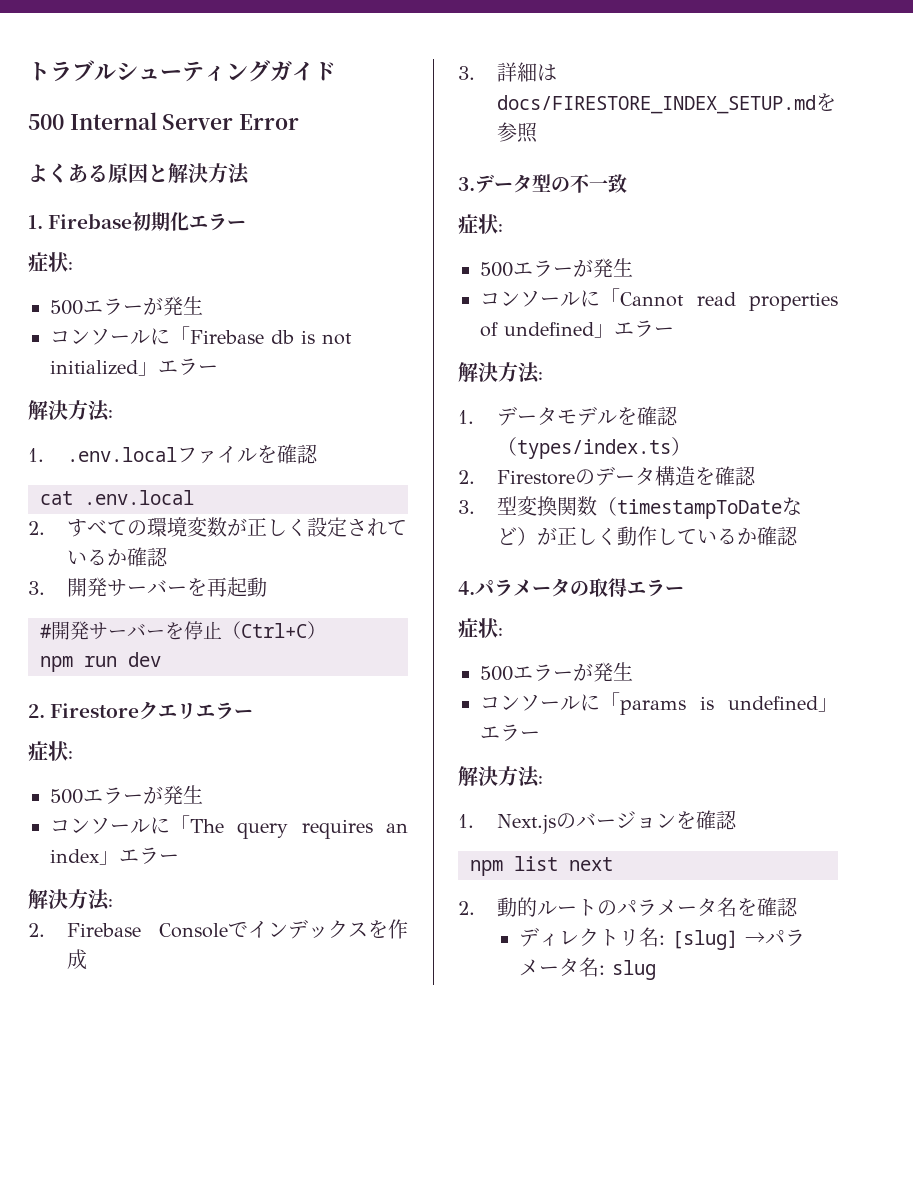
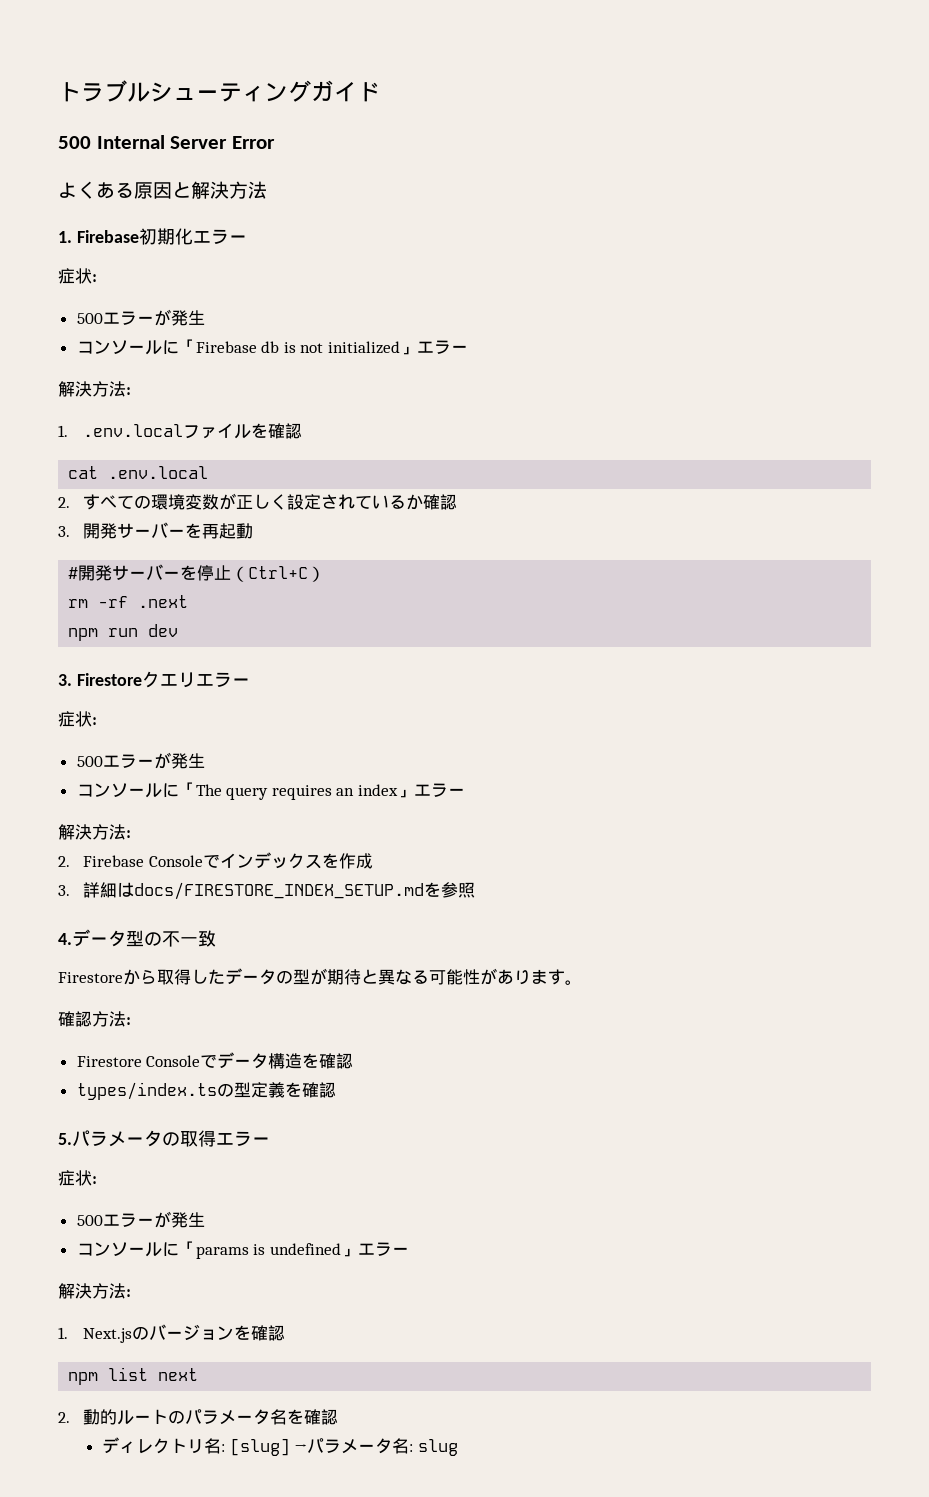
+ rm -rf .next
- 2. Firestoreクエリエラー
+ 3. Firestoreクエリエラー
- 3.データ型の不一致
- 症状:
- 500エラーが発生
- コンソールに「Cannot read properties of undefined」エラー
- 解決方法:
- 1.データモデルを確認（types/index.ts）
- 2. Firestoreのデータ構造を確認
- 3.型変換関数（timestampToDateなど）が正しく動作しているか確認
- 4.パラメータの取得エラー
+ 4.データ型の不一致
+ Firestoreから取得したデータの型が期待と異なる可能性があります。
+ 確認方法:
+ Firestore Consoleでデータ構造を確認
+ types/index.tsの型定義を確認
+ 5.パラメータの取得エラー

